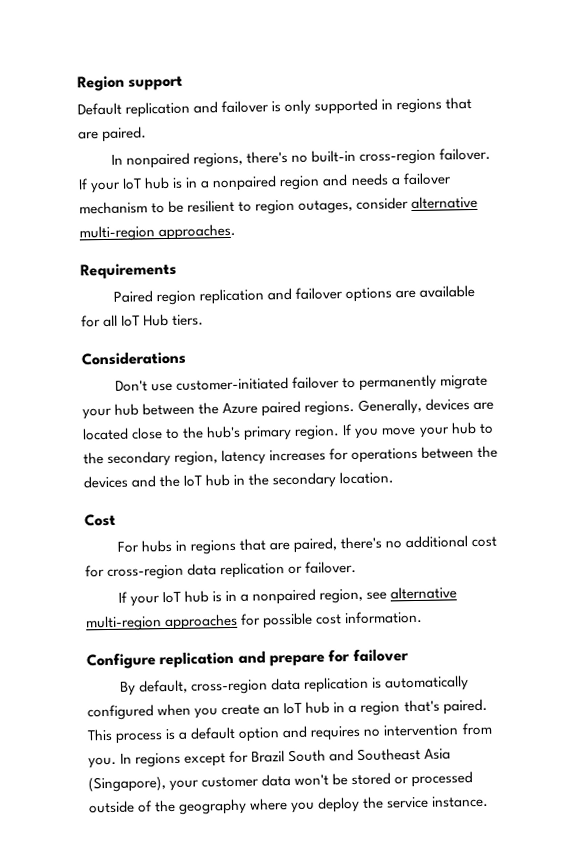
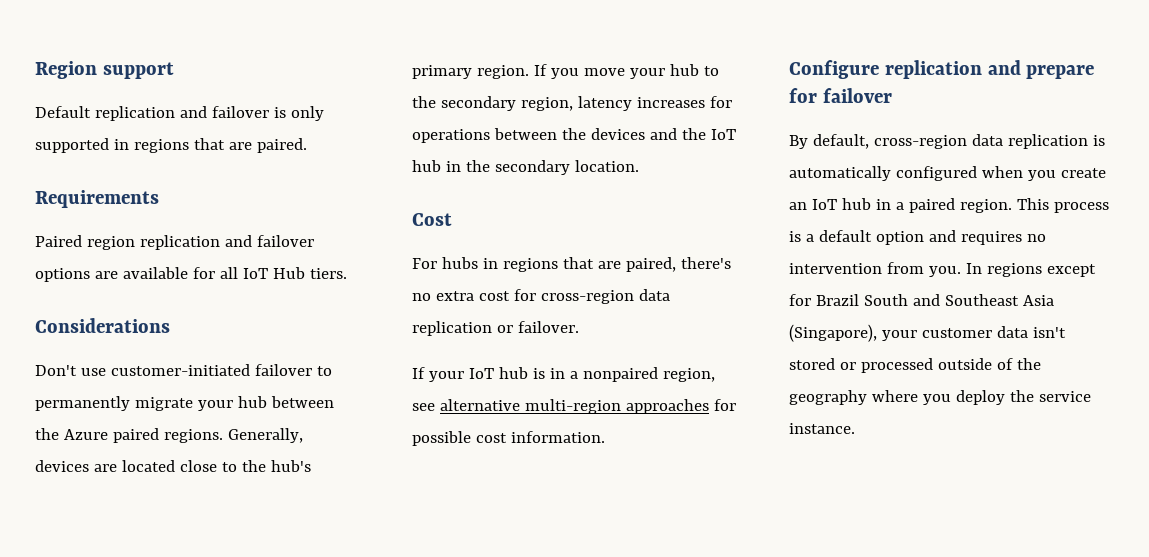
- In nonpaired regions, there's no built-in cross-region failover. If your IoT hub is in a nonpaired region and needs a failover mechanism to be resilient to region outages, consider alternative multi-region approaches.
- For hubs in regions that are paired, there's no additional cost for cross-region data replication or failover.
+ For hubs in regions that are paired, there's no extra cost for cross-region data replication or failover.
- By default, cross-region data replication is automatically configured when you create an IoT hub in a region that's paired.
+ By default, cross-region data replication is automatically configured when you create an IoT hub in a paired region.
- In regions except for Brazil South and Southeast Asia (Singapore), your customer data won't be stored or processed outside of the geography where you deploy the service instance.
+ In regions except for Brazil South and Southeast Asia (Singapore), your customer data isn't stored or processed outside of the geography where you deploy the service instance.

